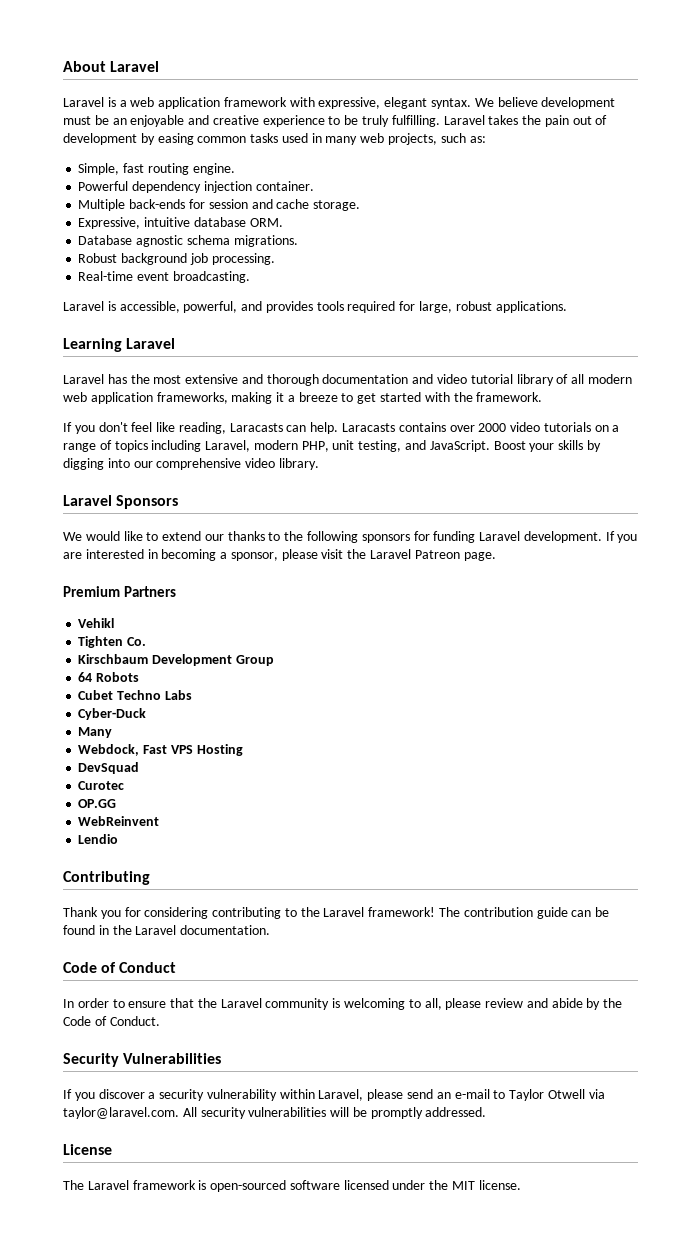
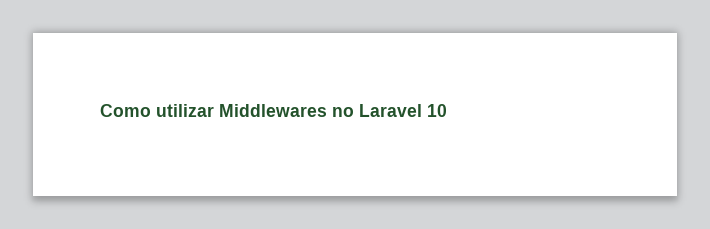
- About Laravel
- Laravel is a web application framework with expressive, elegant syntax. We believe development must be an enjoyable and creative experience to be truly fulfilling. Laravel takes the pain out of development by easing common tasks used in many web projects, such as:
- Simple, fast routing engine.
- Powerful dependency injection container.
- Multiple back-ends for session and cache storage.
- Expressive, intuitive database ORM.
- Database agnostic schema migrations.
- Robust background job processing.
- Real-time event broadcasting.
- Laravel is accessible, powerful, and provides tools required for large, robust applications.
- Learning Laravel
- Laravel has the most extensive and thorough documentation and video tutorial library of all modern web application frameworks, making it a breeze to get started with the framework.
- If you don't feel like reading, Laracasts can help. Laracasts contains over 2000 video tutorials on a range of topics including Laravel, modern PHP, unit testing, and JavaScript. Boost your skills by digging into our comprehensive video library.
- Laravel Sponsors
- We would like to extend our thanks to the following sponsors for funding Laravel development. If you are interested in becoming a sponsor, please visit the Laravel Patreon page.
- Premium Partners
- Vehikl
- Tighten Co.
- Kirschbaum Development Group
- 64 Robots
- Cubet Techno Labs
- Cyber-Duck
- Many
- Webdock, Fast VPS Hosting
- DevSquad
- Curotec
- OP.GG
- WebReinvent
- Lendio
- Contributing
- Thank you for considering contributing to the Laravel framework! The contribution guide can be found in the Laravel documentation.
- Code of Conduct
- In order to ensure that the Laravel community is welcoming to all, please review and abide by the Code of Conduct.
- Security Vulnerabilities
- If you discover a security vulnerability within Laravel, please send an e-mail to Taylor Otwell via taylor@laravel.com. All security vulnerabilities will be promptly addressed.
- License
- The Laravel framework is open-sourced software licensed under the MIT license.
+ Como utilizar Middlewares no Laravel 10

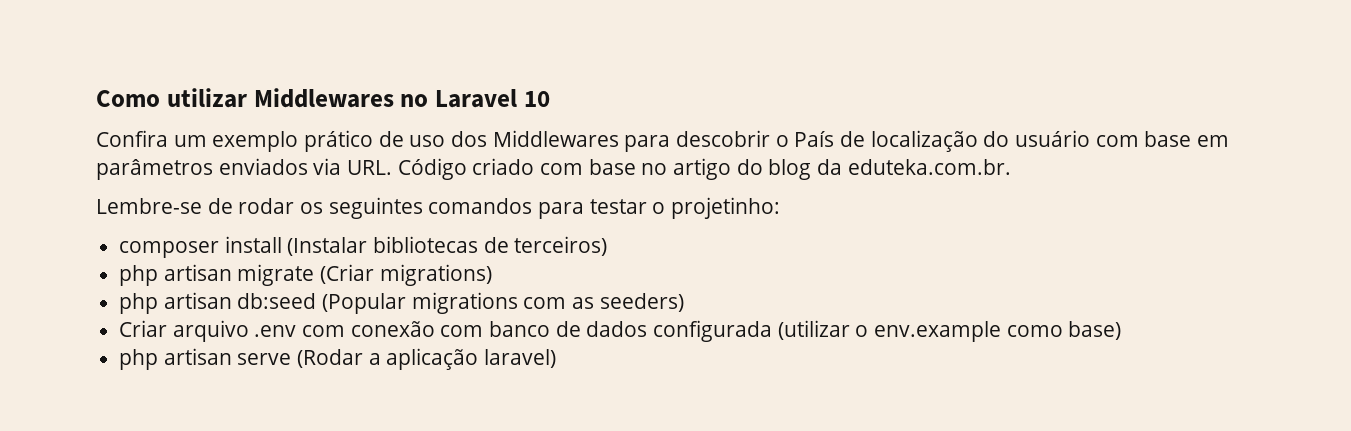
+ Confira um exemplo prático de uso dos Middlewares para descobrir o País de localização do usuário com base em parâmetros enviados via URL. Código criado com base no artigo do blog da eduteka.com.br.
+ Lembre-se de rodar os seguintes comandos para testar o projetinho:
+ composer install (Instalar bibliotecas de terceiros)
+ php artisan migrate (Criar migrations)
+ php artisan db:seed (Popular migrations com as seeders)
+ Criar arquivo .env com conexão com banco de dados configurada (utilizar o env.example como base)
+ php artisan serve (Rodar a aplicação laravel)

